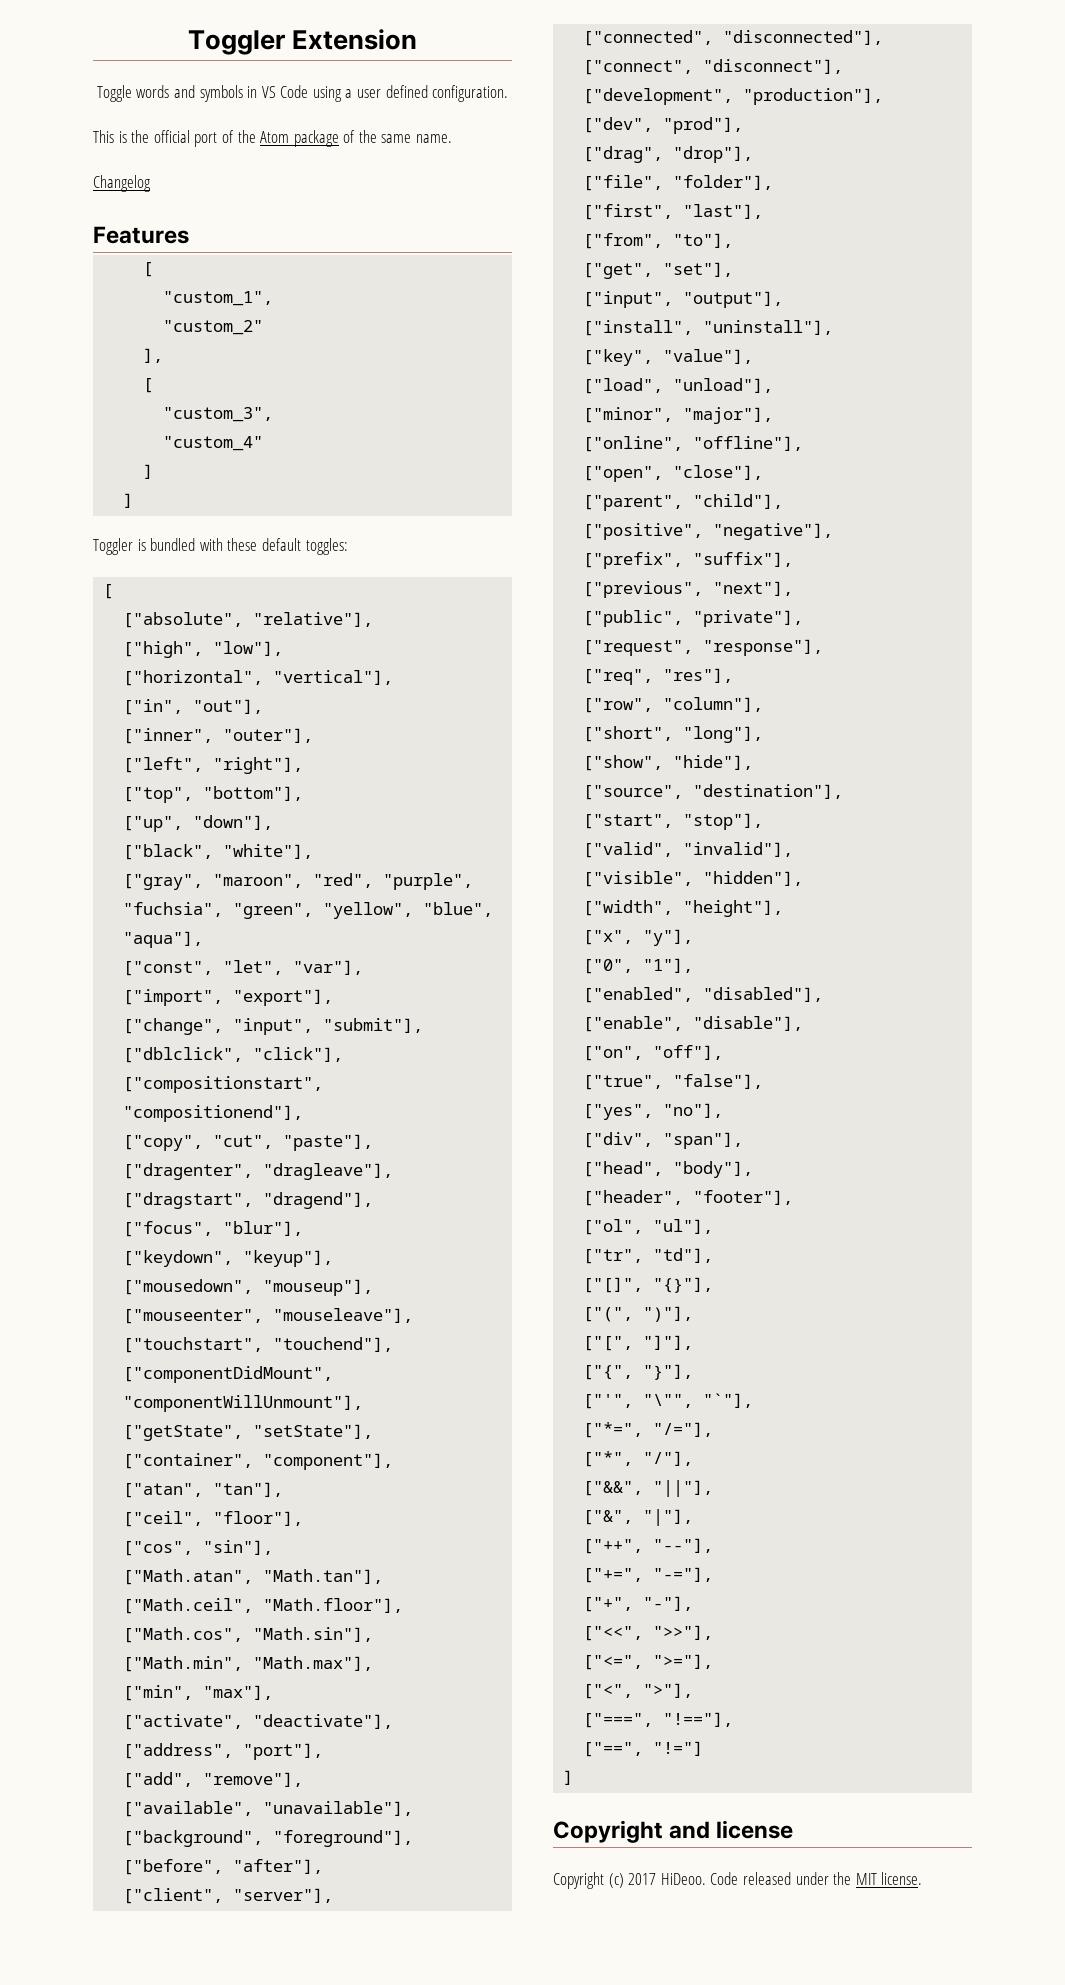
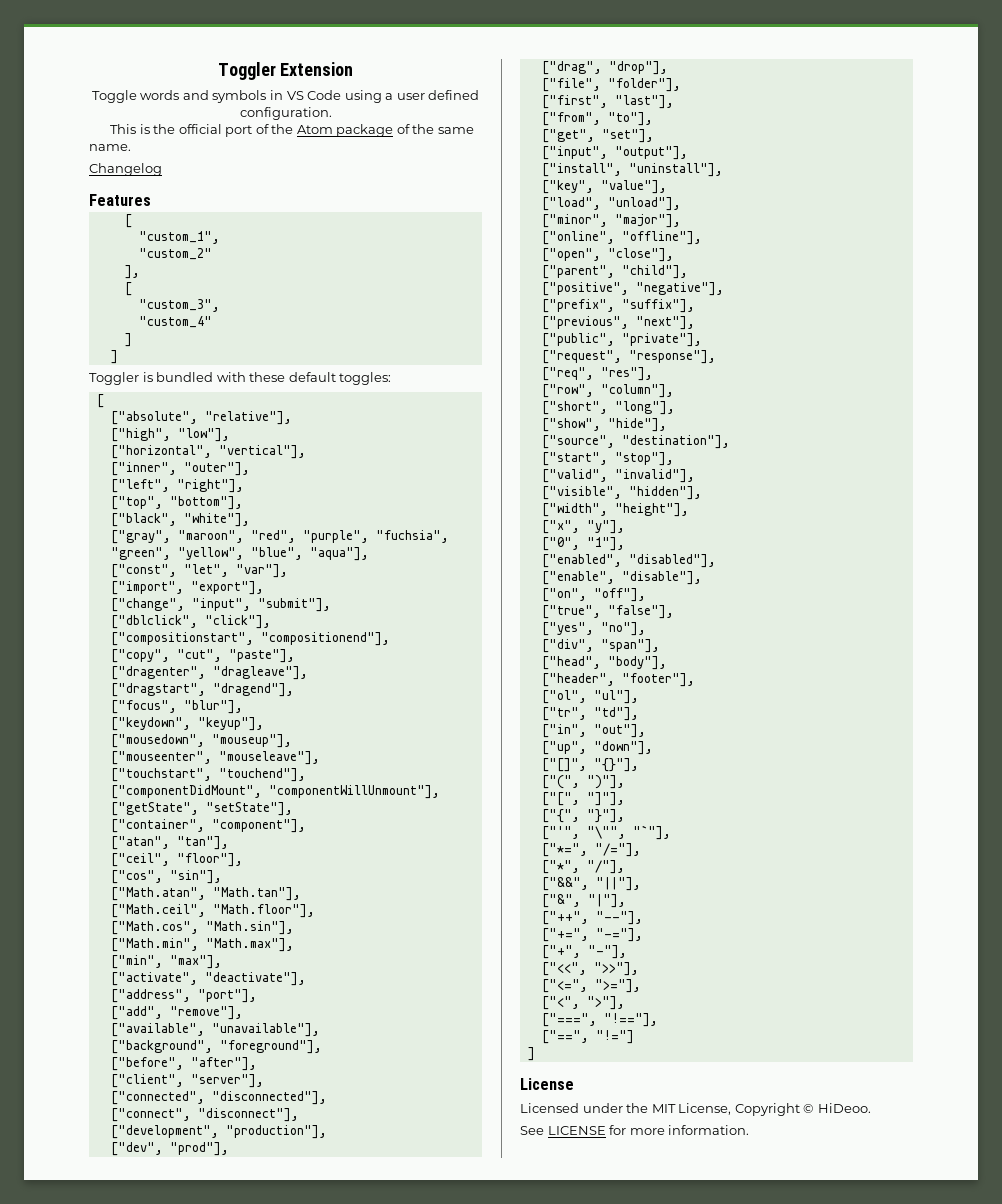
- ["in", "out"],
- ["up", "down"],
+ ["in", "out"],
+ ["up", "down"],
- Copyright and license
- Copyright (c) 2017 HiDeoo. Code released under the MIT license.
+ License
+ Licensed under the MIT License, Copyright © HiDeoo.
+ See LICENSE for more information.

